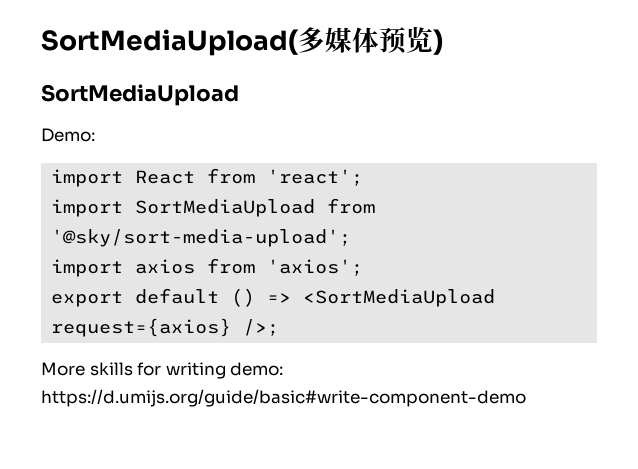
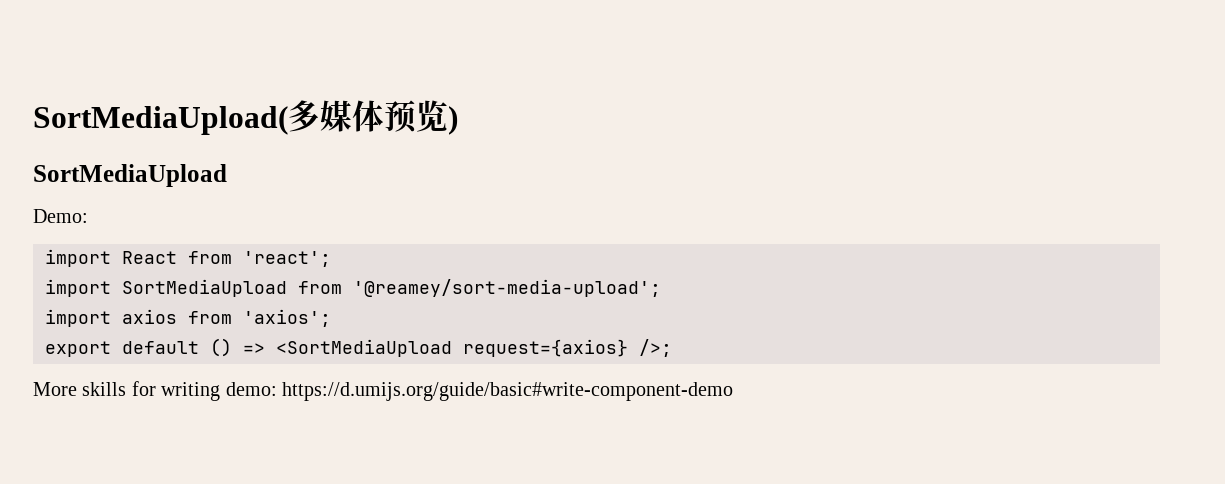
- import SortMediaUpload from '@sky/sort-media-upload';
+ import SortMediaUpload from '@reamey/sort-media-upload';

